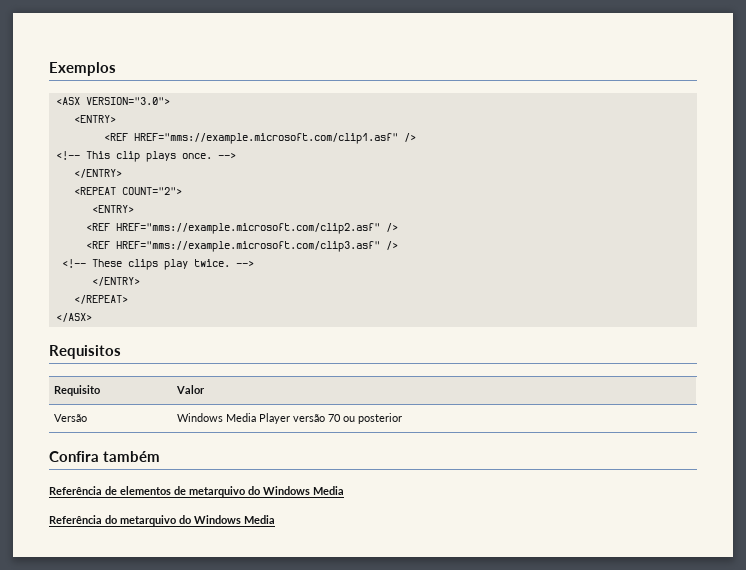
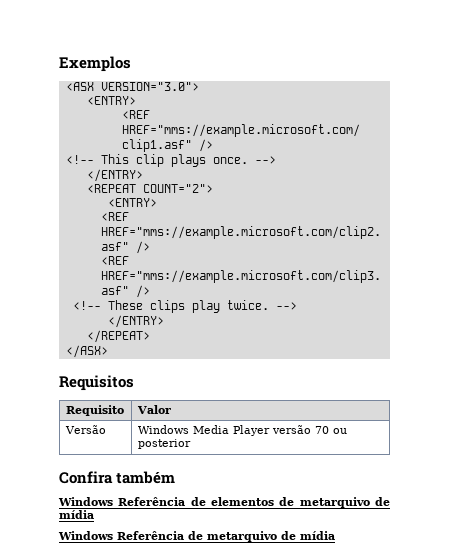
- Referência de elementos de metarquivo do Windows Media
- Referência do metarquivo do Windows Media
+ Windows Referência de elementos de metarquivo de mídia
+ Windows Referência de metarquivo de mídia

